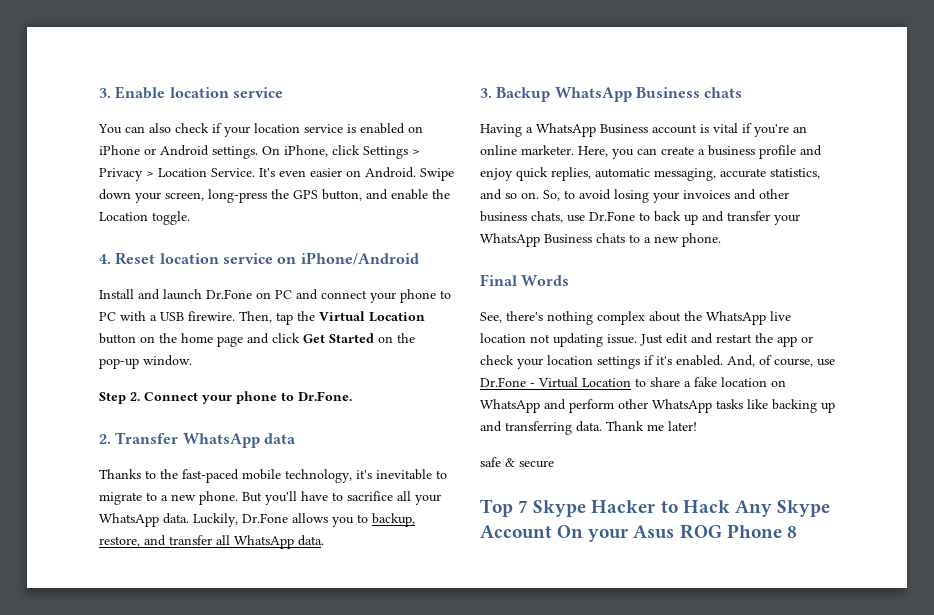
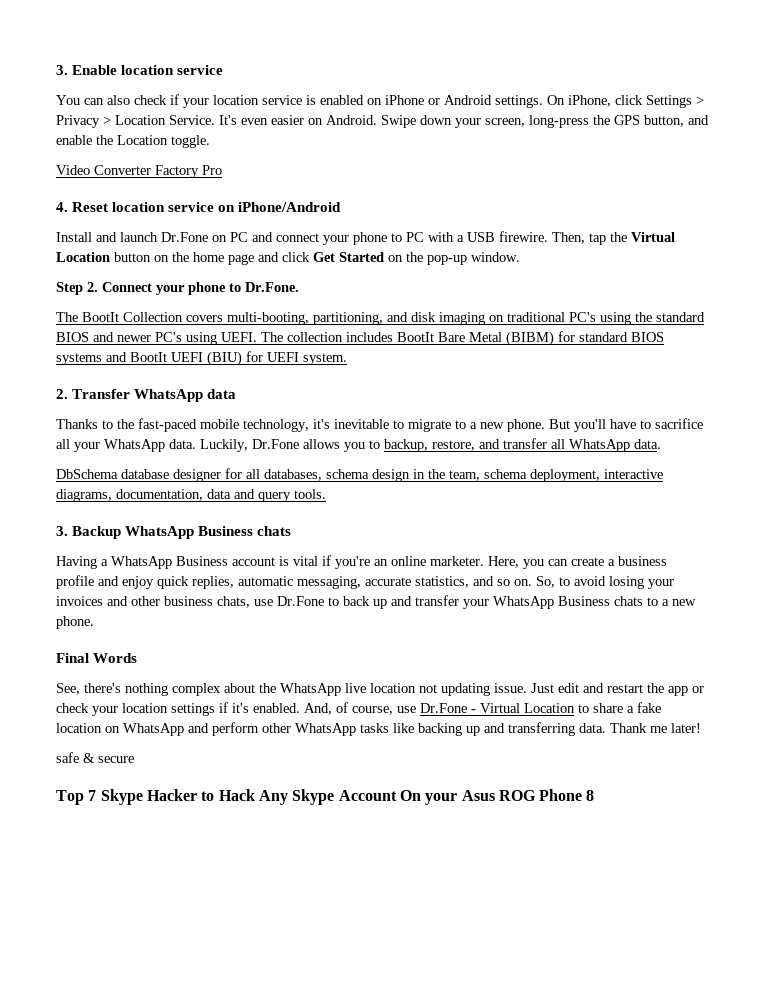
+ Video Converter Factory Pro
+ The BootIt Collection covers multi-booting, partitioning, and disk imaging on traditional PC's using the standard BIOS and newer PC's using UEFI. The collection includes BootIt Bare Metal (BIBM) for standard BIOS systems and BootIt UEFI (BIU) for UEFI system.
+ DbSchema database designer for all databases, schema design in the team, schema deployment, interactive diagrams, documentation, data and query tools.

